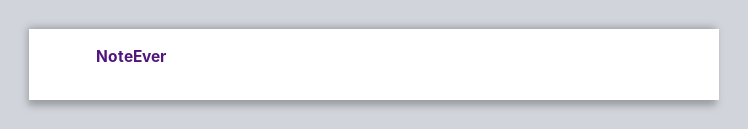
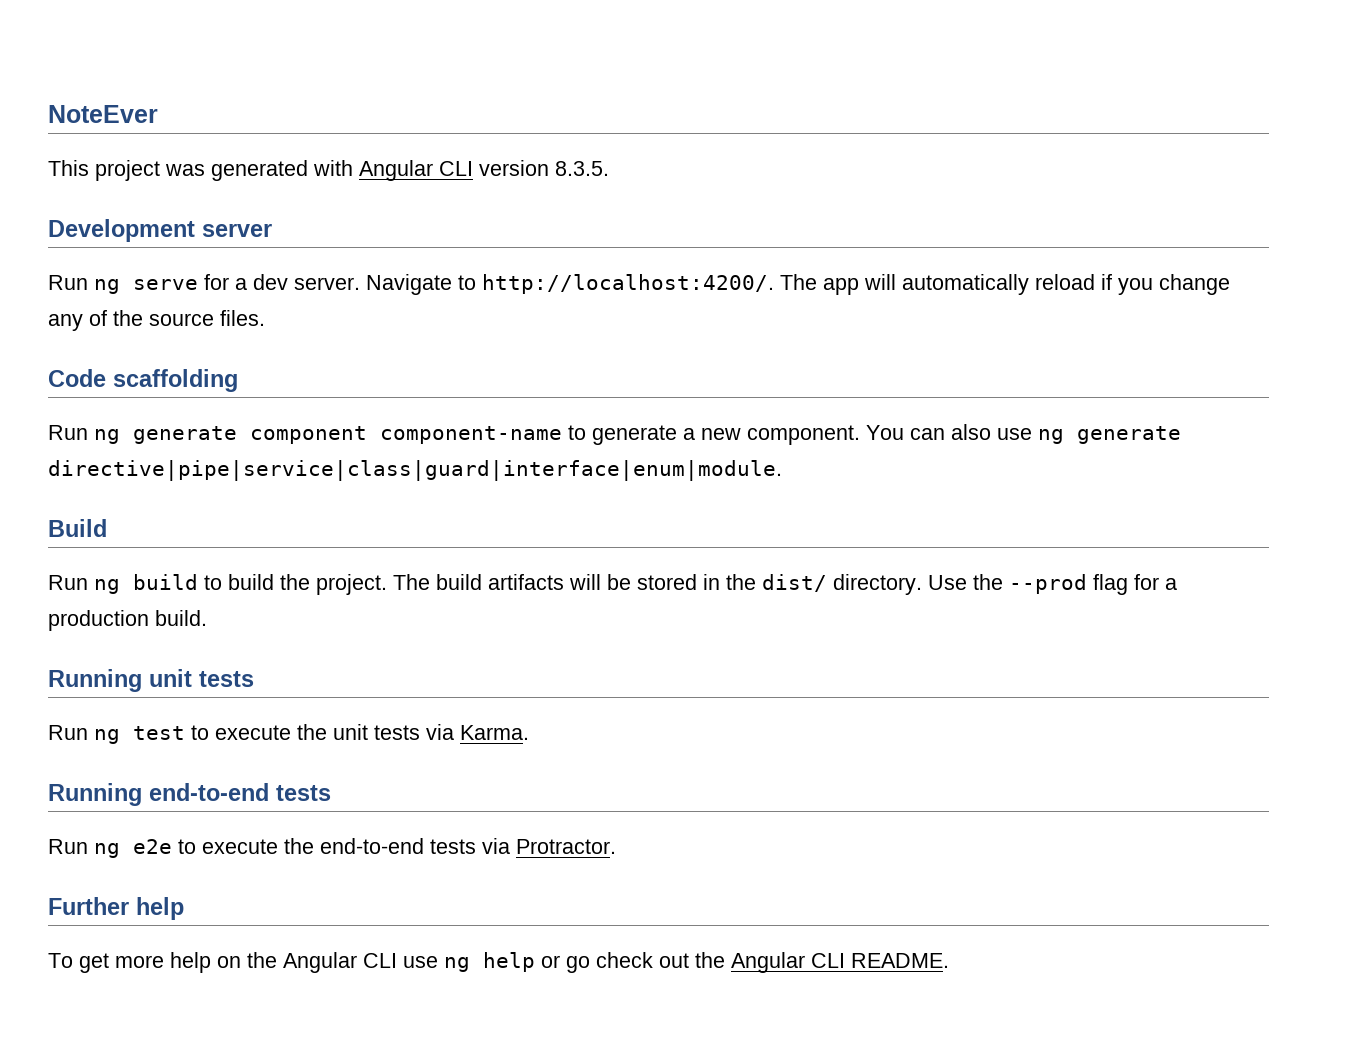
+ This project was generated with Angular CLI version 8.3.5.
+ Development server
+ Run ng serve for a dev server. Navigate to http://localhost:4200/. The app will automatically reload if you change any of the source files.
+ Code scaffolding
+ Run ng generate component component-name to generate a new component. You can also use ng generate directive|pipe|service|class|guard|interface|enum|module.
+ Build
+ Run ng build to build the project. The build artifacts will be stored in the dist/ directory. Use the --prod flag for a production build.
+ Running unit tests
+ Run ng test to execute the unit tests via Karma.
+ Running end-to-end tests
+ Run ng e2e to execute the end-to-end tests via Protractor.
+ Further help
+ To get more help on the Angular CLI use ng help or go check out the Angular CLI README.

